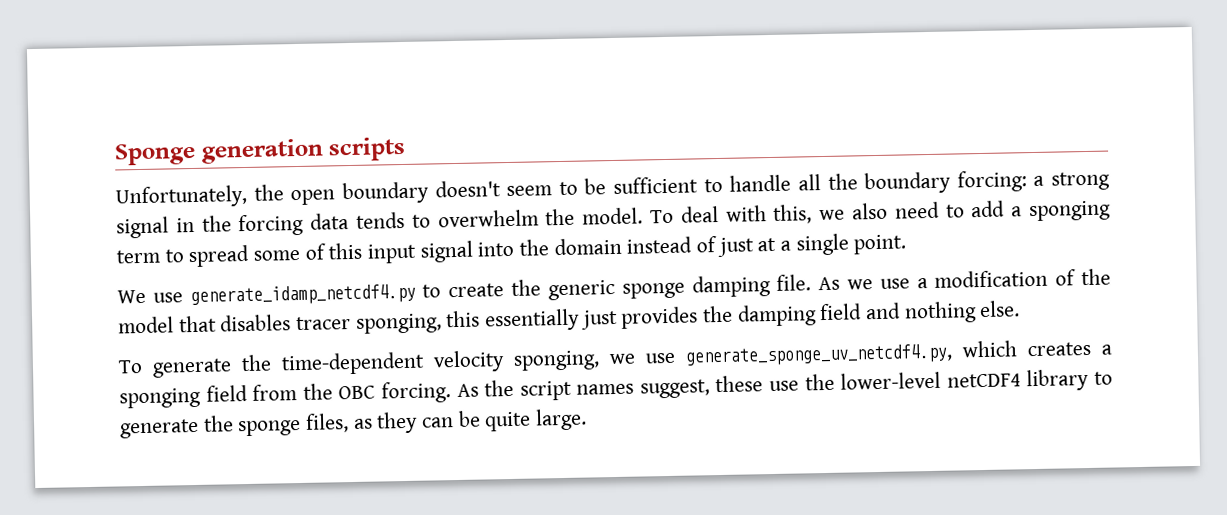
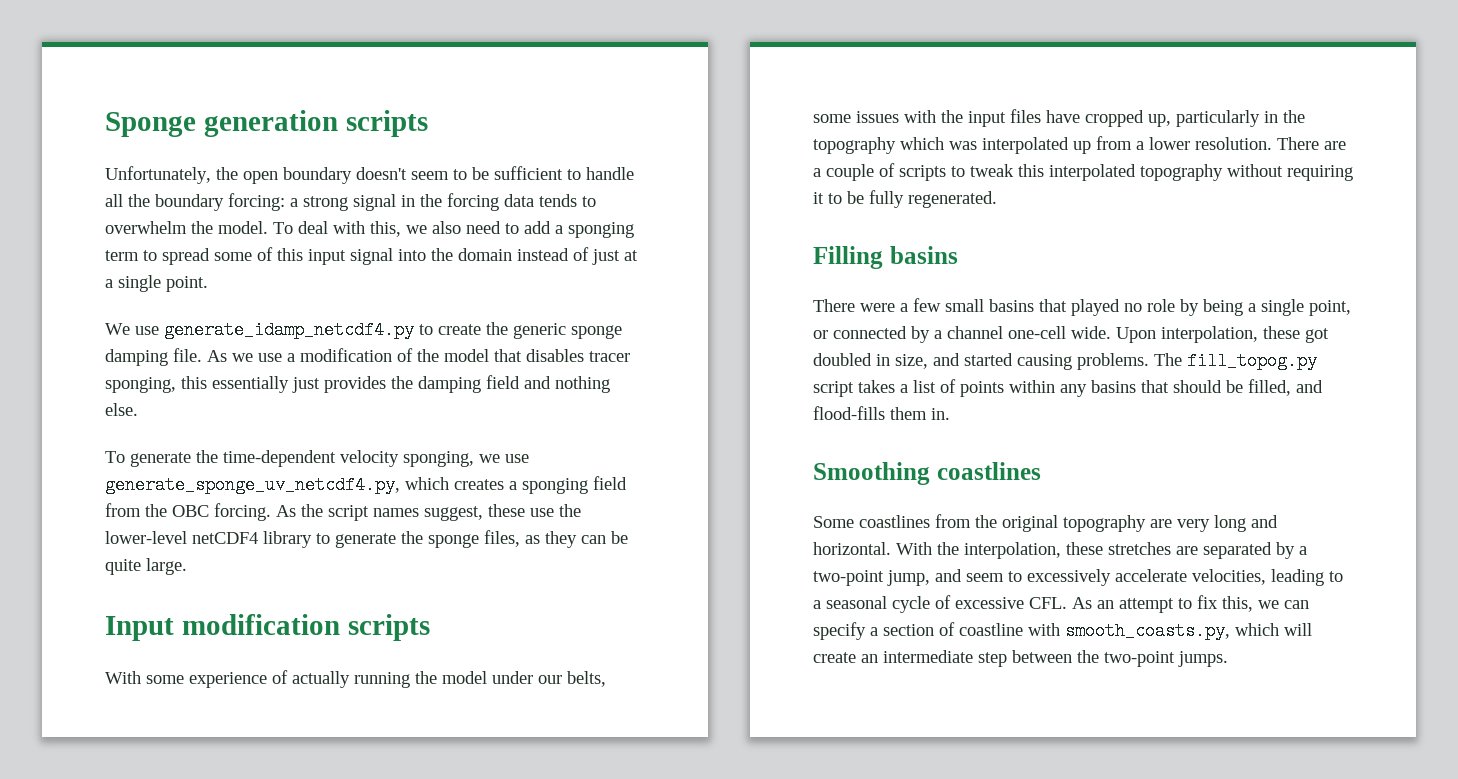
+ Input modification scripts
+ With some experience of actually running the model under our belts, some issues with the input files have cropped up, particularly in the topography which was interpolated up from a lower resolution. There are a couple of scripts to tweak this interpolated topography without requiring it to be fully regenerated.
+ Filling basins
+ There were a few small basins that played no role by being a single point, or connected by a channel one-cell wide. Upon interpolation, these got doubled in size, and started causing problems. The fill_topog.py script takes a list of points within any basins that should be filled, and flood-fills them in.
+ Smoothing coastlines
+ Some coastlines from the original topography are very long and horizontal. With the interpolation, these stretches are separated by a two-point jump, and seem to excessively accelerate velocities, leading to a seasonal cycle of excessive CFL. As an attempt to fix this, we can specify a section of coastline with smooth_coasts.py, which will create an intermediate step between the two-point jumps.

